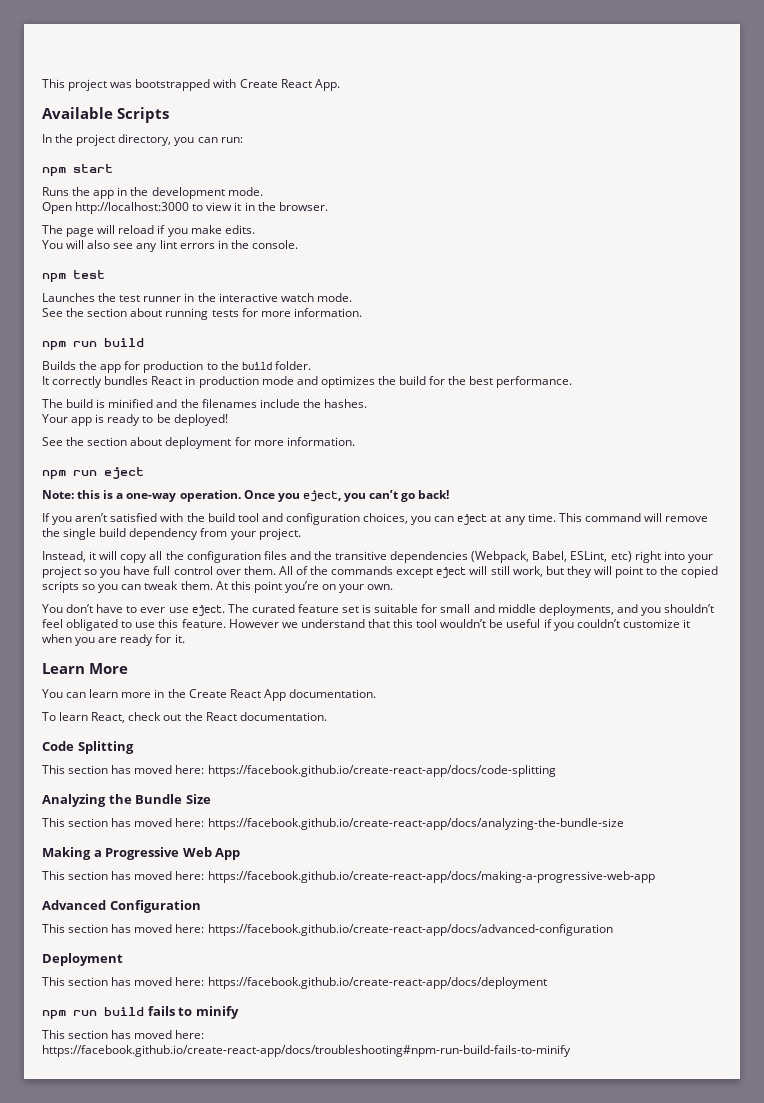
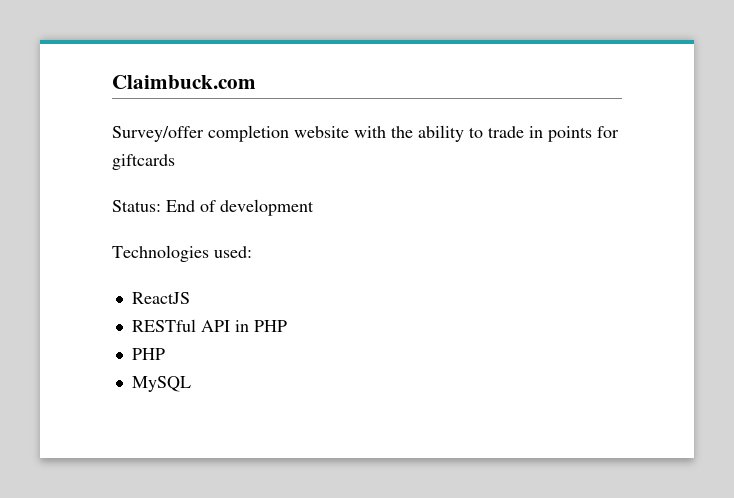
- This project was bootstrapped with Create React App.
- Available Scripts
- In the project directory, you can run:
- npm start
- Runs the app in the development mode.
- Open http://localhost:3000 to view it in the browser.
- The page will reload if you make edits.
- You will also see any lint errors in the console.
- npm test
- Launches the test runner in the interactive watch mode.
- See the section about running tests for more information.
- npm run build
- Builds the app for production to the build folder.
- It correctly bundles React in production mode and optimizes the build for the best performance.
- The build is minified and the filenames include the hashes.
- Your app is ready to be deployed!
- See the section about deployment for more information.
- npm run eject
- Note: this is a one-way operation. Once you eject, you can’t go back!
- If you aren’t satisfied with the build tool and configuration choices, you can eject at any time. This command will remove the single build dependency from your project.
- Instead, it will copy all the configuration files and the transitive dependencies (Webpack, Babel, ESLint, etc) right into your project so you have full control over them. All of the commands except eject will still work, but they will point to the copied scripts so you can tweak them. At this point you’re on your own.
- You don’t have to ever use eject. The curated feature set is suitable for small and middle deployments, and you shouldn’t feel obligated to use this feature. However we understand that this tool wouldn’t be useful if you couldn’t customize it when you are ready for it.
- Learn More
- You can learn more in the Create React App documentation.
- To learn React, check out the React documentation.
- Code Splitting
- This section has moved here: https://facebook.github.io/create-react-app/docs/code-splitting
- Analyzing the Bundle Size
- This section has moved here: https://facebook.github.io/create-react-app/docs/analyzing-the-bundle-size
- Making a Progressive Web App
- This section has moved here: https://facebook.github.io/create-react-app/docs/making-a-progressive-web-app
- Advanced Configuration
- This section has moved here: https://facebook.github.io/create-react-app/docs/advanced-configuration
- Deployment
- This section has moved here: https://facebook.github.io/create-react-app/docs/deployment
- npm run build fails to minify
- This section has moved here: https://facebook.github.io/create-react-app/docs/troubleshooting#npm-run-build-fails-to-minify
+ Claimbuck.com
+ Survey/offer completion website with the ability to trade in points for giftcards
+ Status: End of development
+ Technologies used:
+ ReactJS
+ RESTful API in PHP
+ PHP
+ MySQL

